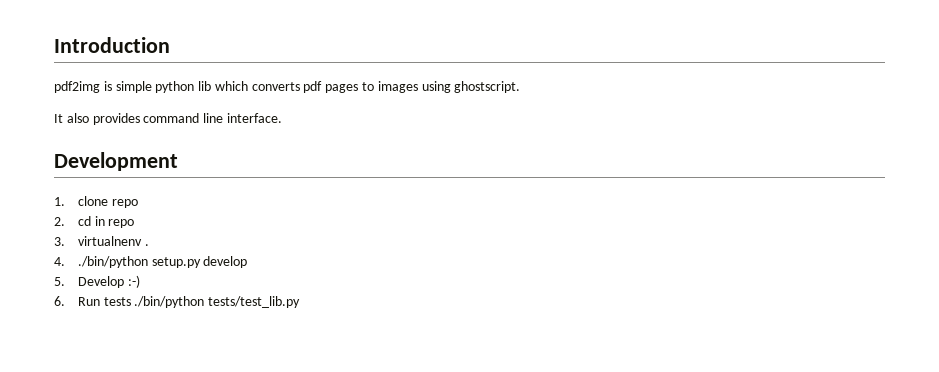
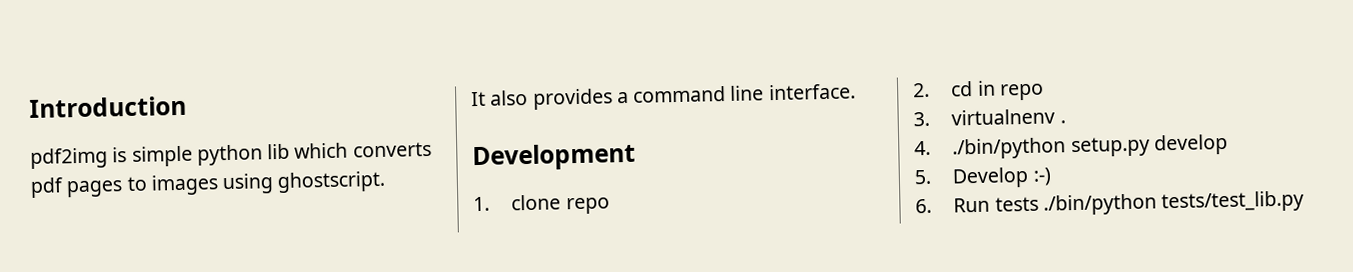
- It also provides command line interface.
+ It also provides a command line interface.

